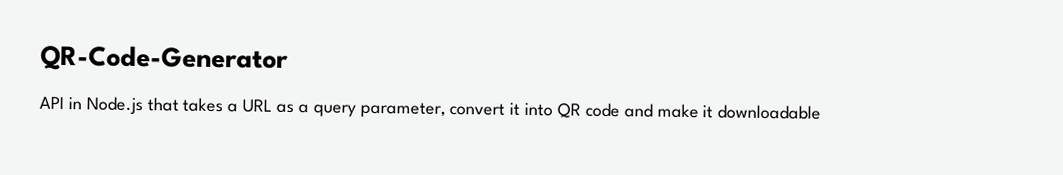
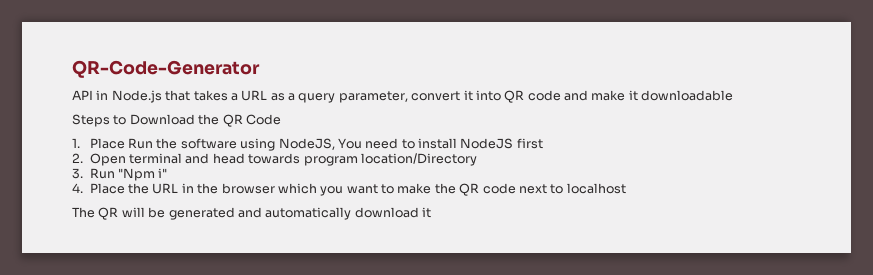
+ Steps to Download the QR Code
+ 1. Place Run the software using NodeJS, You need to install NodeJS first
+ 2. Open terminal and head towards program location/Directory
+ 3. Run "Npm i"
+ 4. Place the URL in the browser which you want to make the QR code next to localhost
+ The QR will be generated and automatically download it

